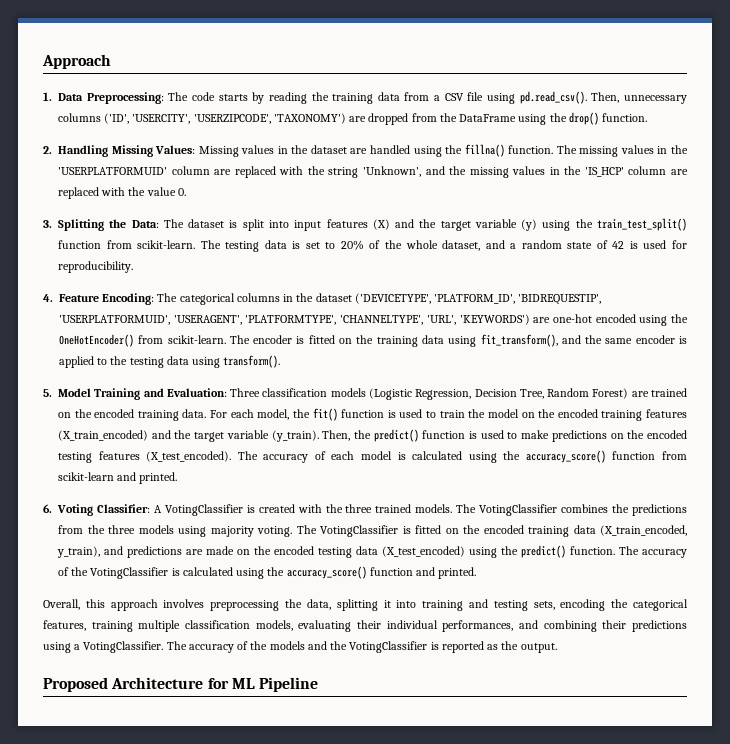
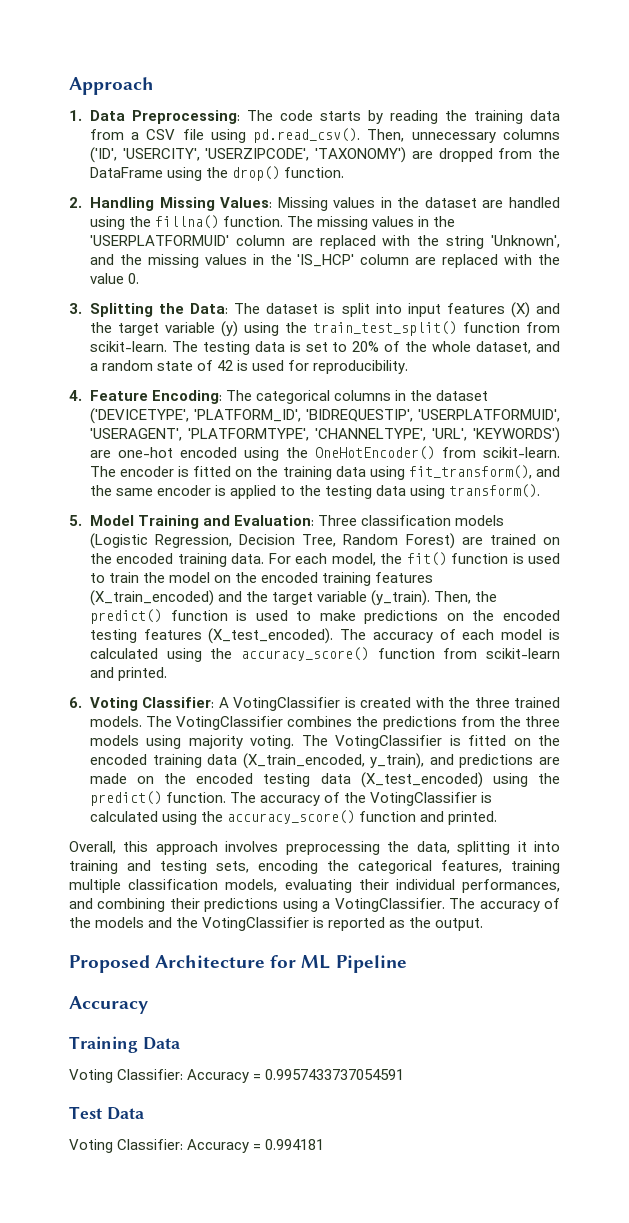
  Proposed Architecture for ML Pipeline
+ Accuracy
+ Training Data
+ Voting Classifier: Accuracy = 0.9957433737054591
+ Test Data
+ Voting Classifier: Accuracy = 0.994181

